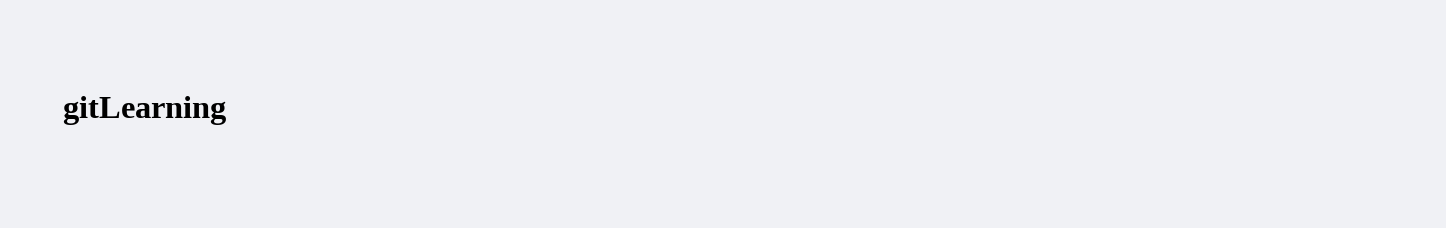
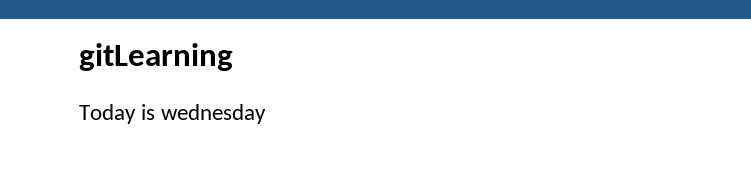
+ Today is wednesday

